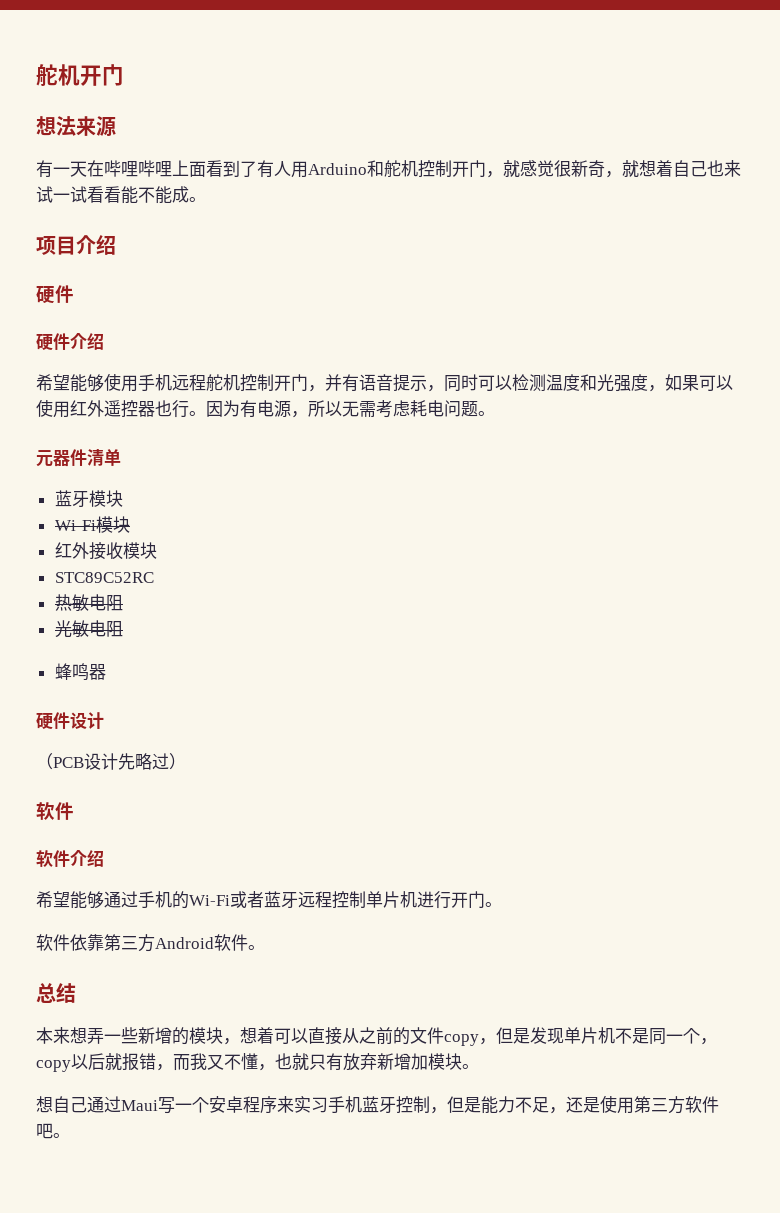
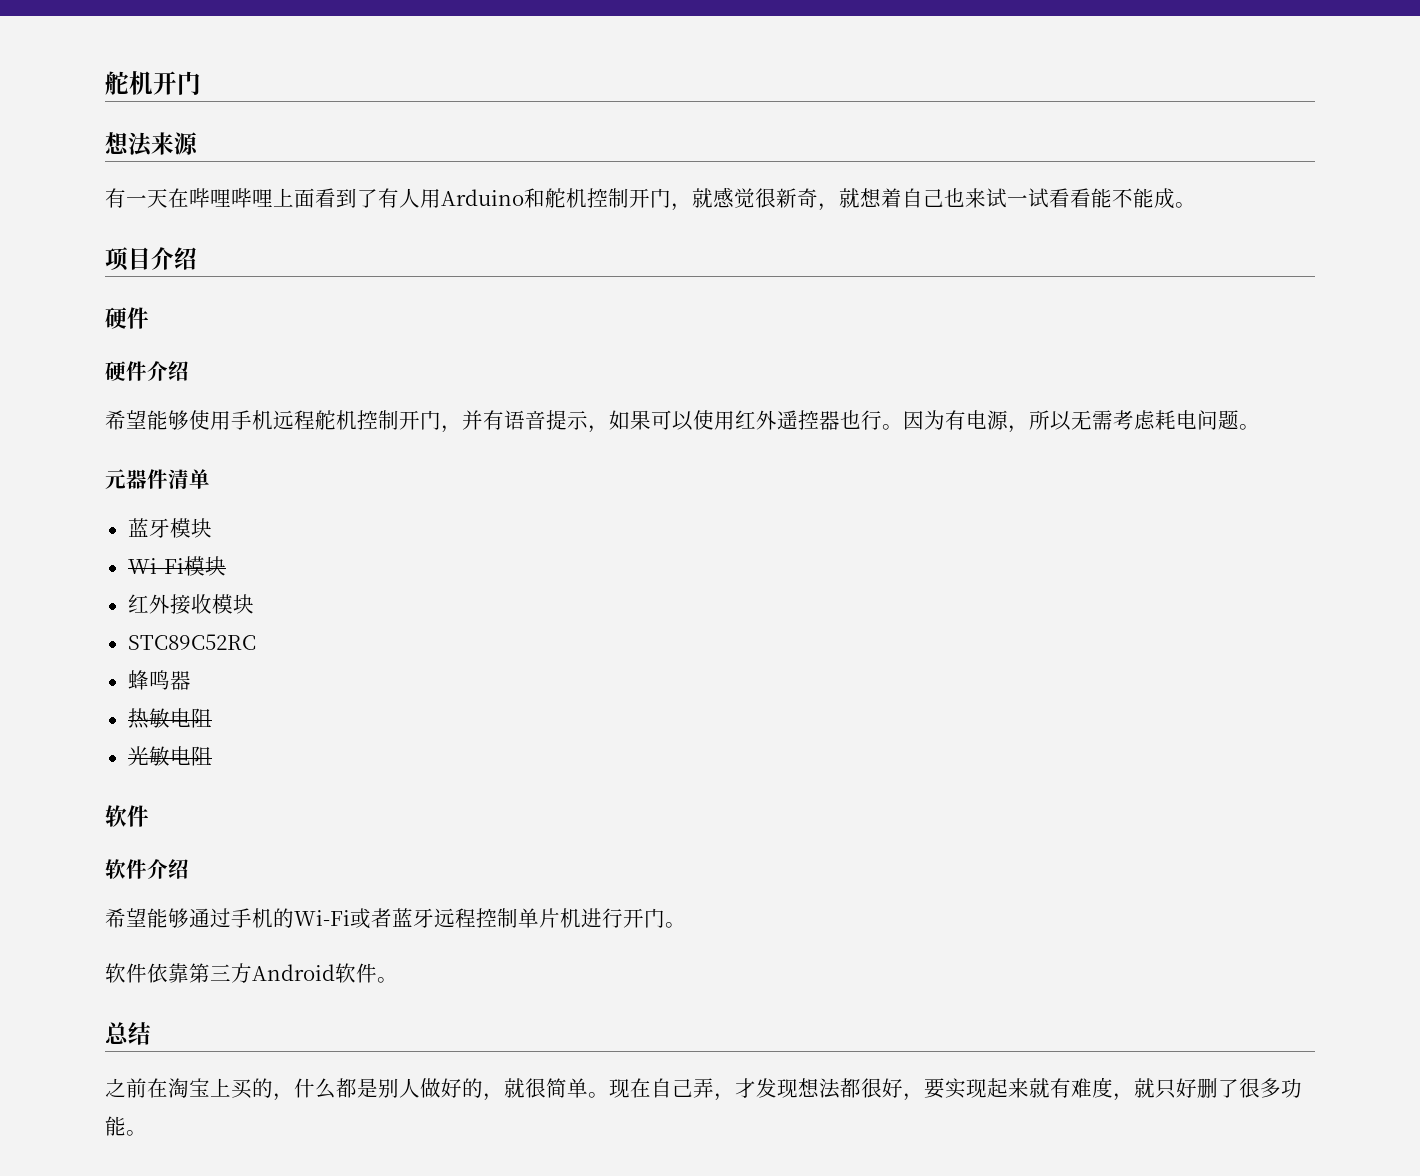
- 希望能够使用手机远程舵机控制开门，并有语音提示，同时可以检测温度和光强度，如果可以使用红外遥控器也行。
+ 希望能够使用手机远程舵机控制开门，并有语音提示，如果可以使用红外遥控器也行。
+ 蜂鸣器
- 蜂鸣器
- 硬件设计
- （PCB设计先略过）
- 本来想弄一些新增的模块，想着可以直接从之前的文件copy，但是发现单片机不是同一个，copy以后就报错，而我又不懂，也就只有放弃新增加模块。
- 想自己通过Maui写一个安卓程序来实习手机蓝牙控制，但是能力不足，还是使用第三方软件吧。
+ 之前在淘宝上买的，什么都是别人做好的，就很简单。现在自己弄，才发现想法都很好，要实现起来就有难度，就只好删了很多功能。

